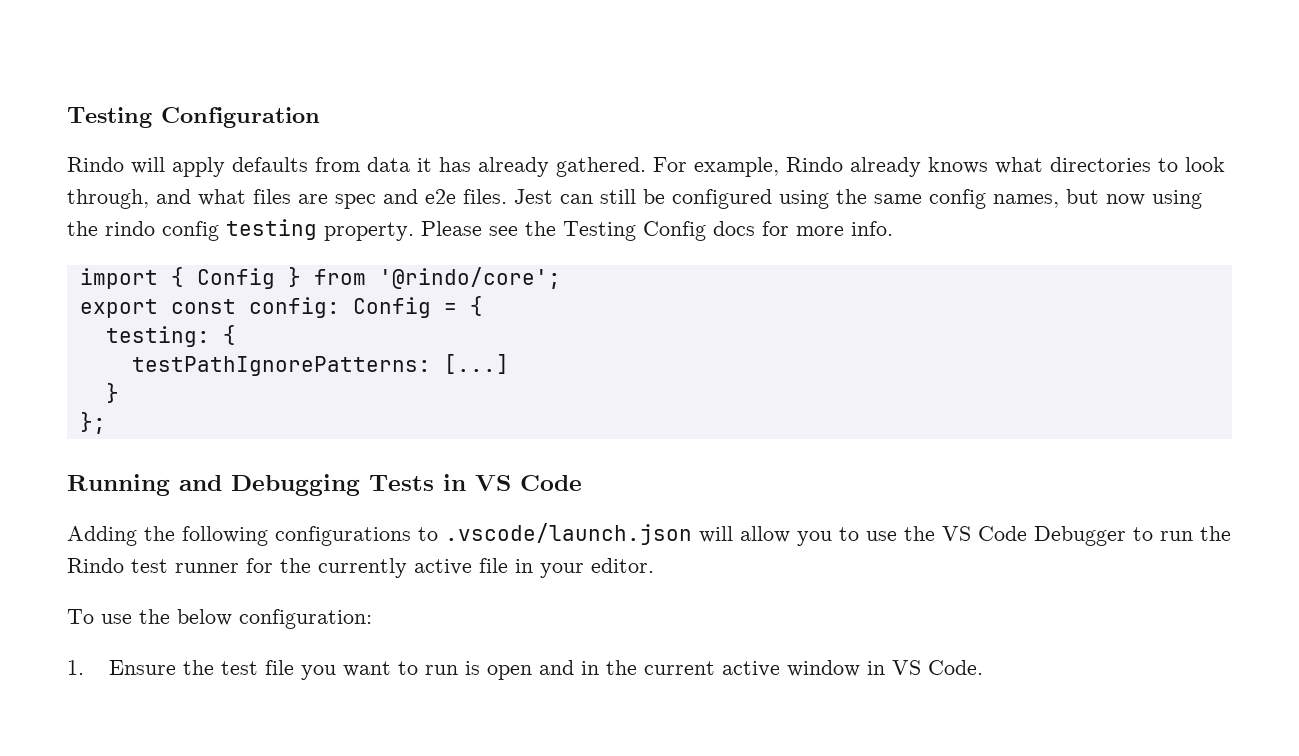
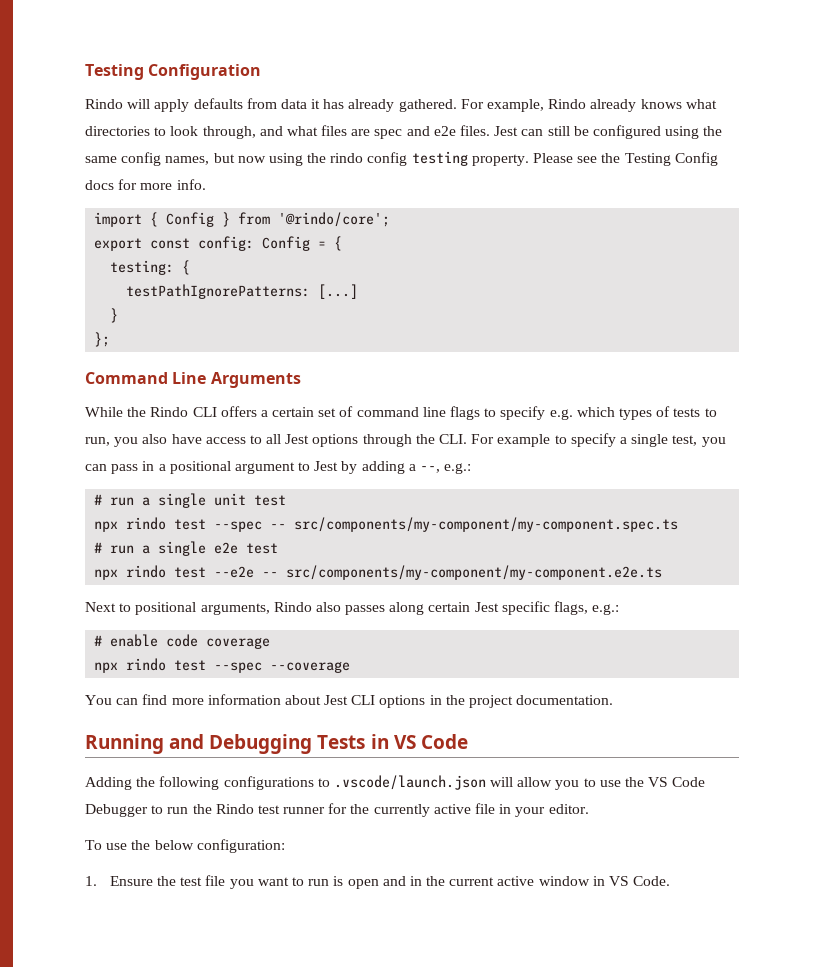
+ Command Line Arguments
+ While the Rindo CLI offers a certain set of command line flags to specify e.g. which types of tests to run, you also have access to all Jest options through the CLI. For example to specify a single test, you can pass in a positional argument to Jest by adding a --, e.g.:
+ # run a single unit test
+ npx rindo test --spec -- src/components/my-component/my-component.spec.ts
+ # run a single e2e test
+ npx rindo test --e2e -- src/components/my-component/my-component.e2e.ts
+ Next to positional arguments, Rindo also passes along certain Jest specific flags, e.g.:
+ # enable code coverage
+ npx rindo test --spec --coverage
+ You can find more information about Jest CLI options in the project documentation.

